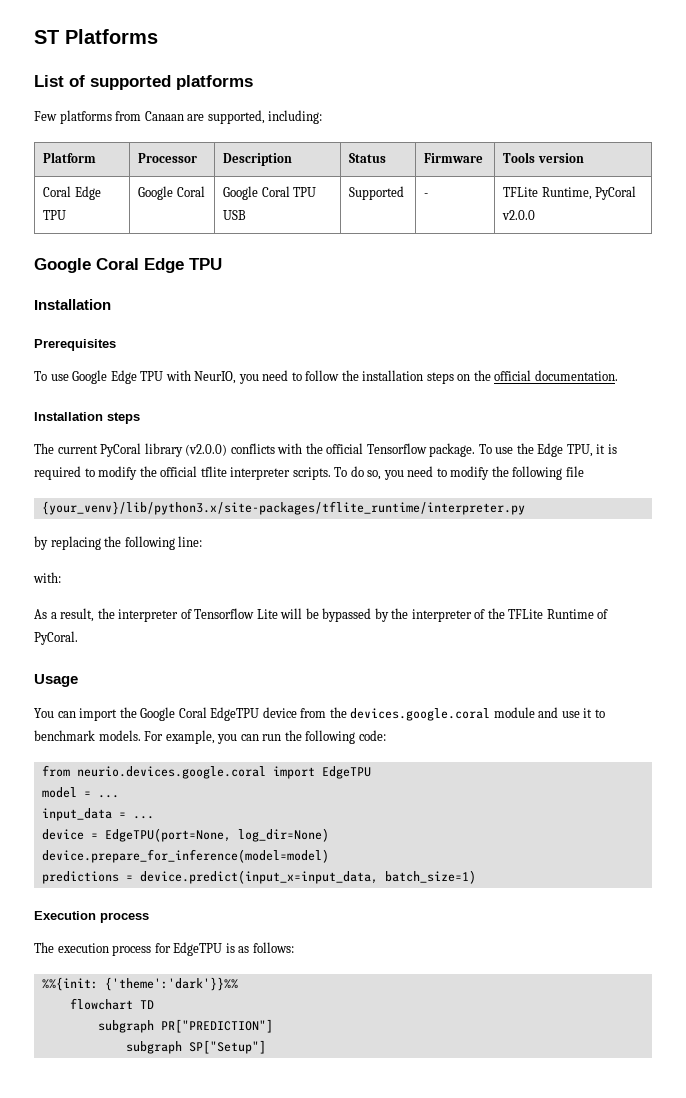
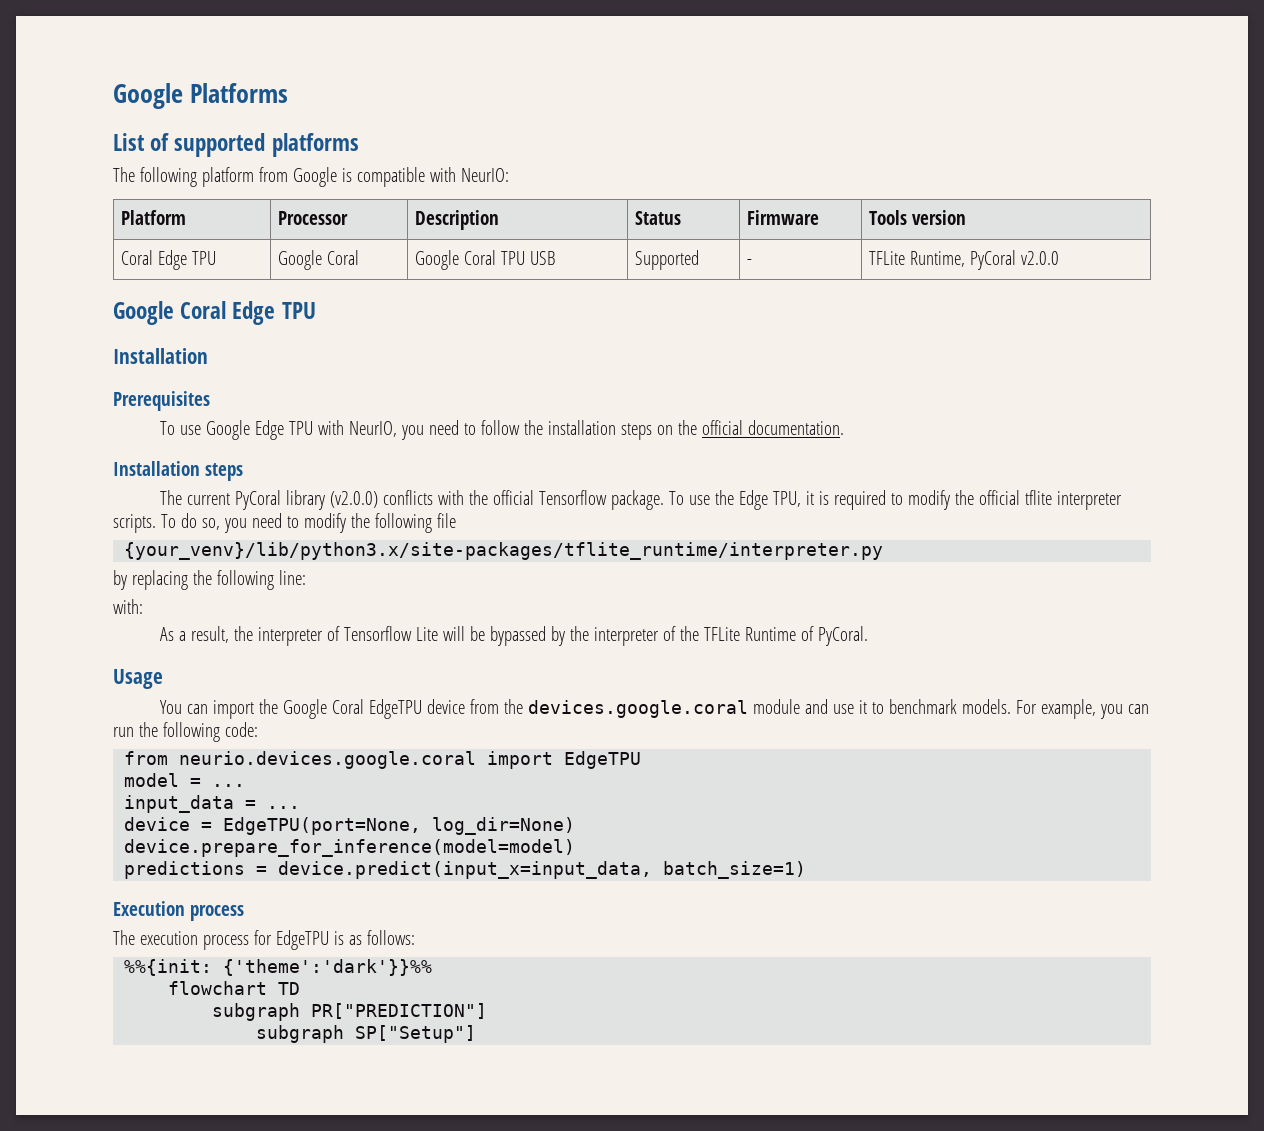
- ST Platforms
+ Google Platforms
- Few platforms from Canaan are supported, including:
+ The following platform from Google is compatible with NeurIO:

